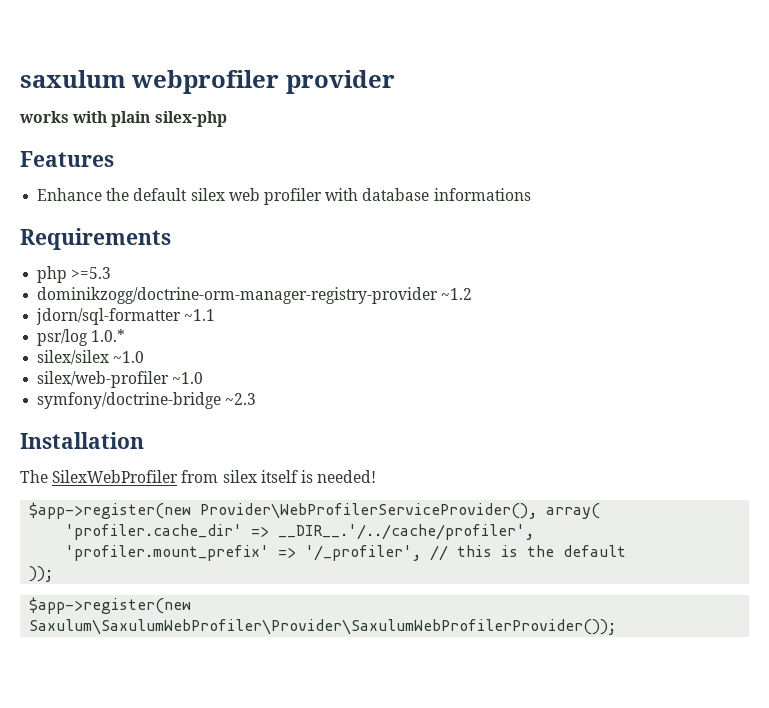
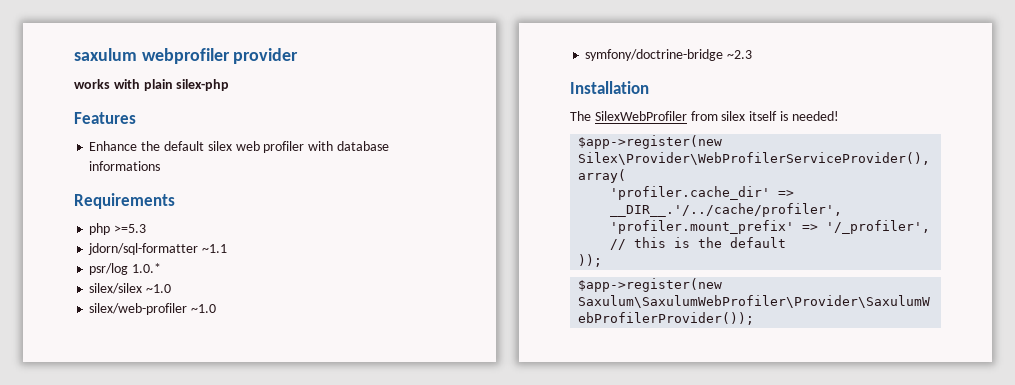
- dominikzogg/doctrine-orm-manager-registry-provider ~1.2
- $app->register(new Provider\WebProfilerServiceProvider(), array(
+ $app->register(new Silex\Provider\WebProfilerServiceProvider(), array(

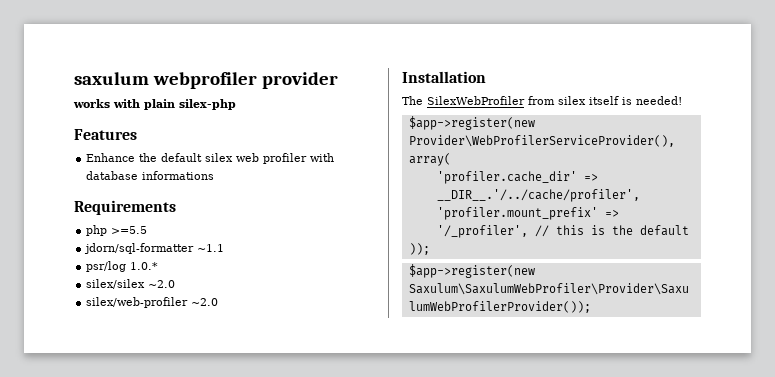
- php >=5.3
+ php >=5.5
- silex/silex ~1.0
+ silex/silex ~2.0
- silex/web-profiler ~1.0
- symfony/doctrine-bridge ~2.3
+ silex/web-profiler ~2.0
- $app->register(new Silex\Provider\WebProfilerServiceProvider(), array(
+ $app->register(new Provider\WebProfilerServiceProvider(), array(

